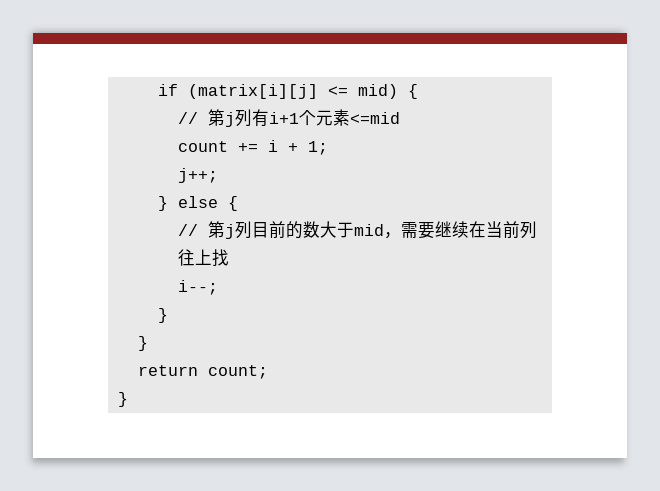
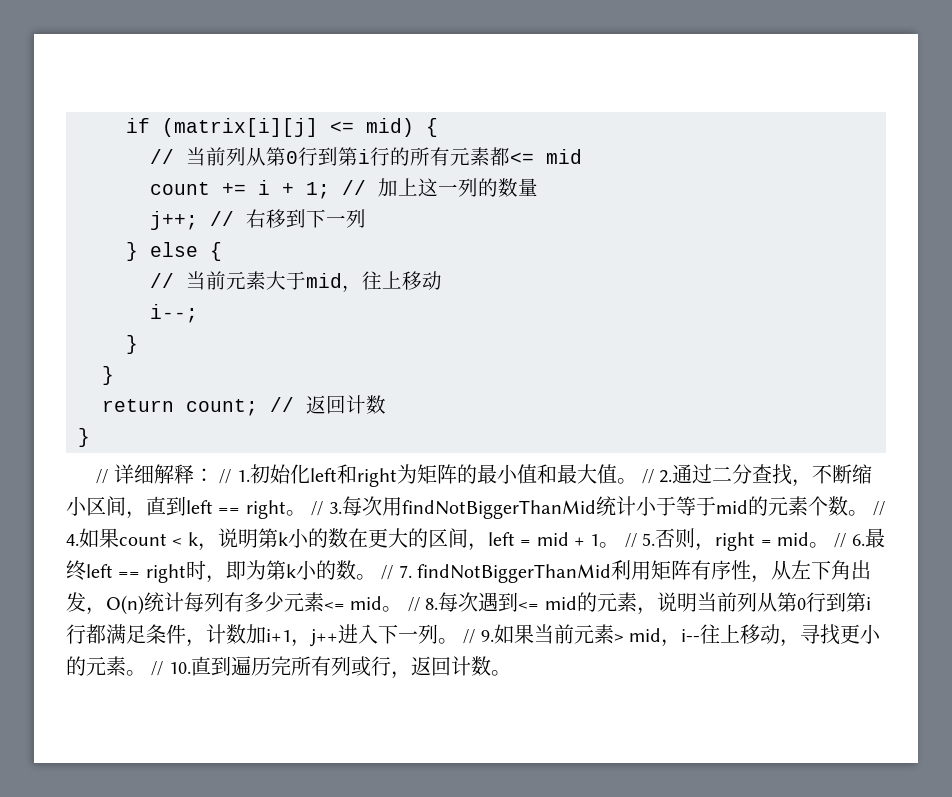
- // 第j列有i+1个元素<=mid
+ // 当前列从第0行到第i行的所有元素都<= mid
- count += i + 1;
- j++;
+ count += i + 1; // 加上这一列的数量
+ j++; // 右移到下一列
  } else {
- // 第j列目前的数大于mid，需要继续在当前列往上找
+ // 当前元素大于mid，往上移动
- return count;
+ return count; // 返回计数
  }
+ // 详细解释： // 1.初始化left和right为矩阵的最小值和最大值。 // 2.通过二分查找，不断缩小区间，直到left == right。 // 3.每次用findNotBiggerThanMid统计小于等于mid的元素个数。 // 4.如果count < k，说明第k小的数在更大的区间，left = mid + 1。 // 5.否则，right = mid。 // 6.最终left == right时，即为第k小的数。 // 7. findNotBiggerThanMid利用矩阵有序性，从左下角出发，O(n)统计每列有多少元素<= mid。 // 8.每次遇到<= mid的元素，说明当前列从第0行到第i行都满足条件，计数加i+1，j++进入下一列。 // 9.如果当前元素> mid，i--往上移动，寻找更小的元素。 // 10.直到遍历完所有列或行，返回计数。

